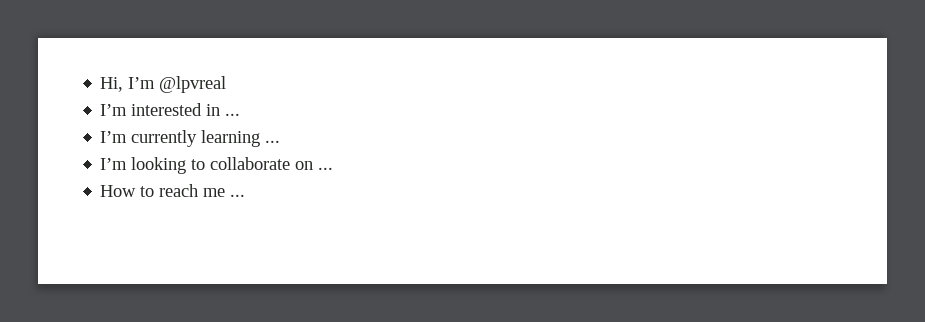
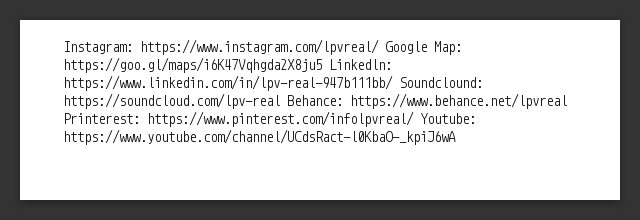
- Hi, I’m @lpvreal
- I’m interested in ...
- I’m currently learning ...
- I’m looking to collaborate on ...
- How to reach me ...
+ Instagram: https://www.instagram.com/lpvreal/ Google Map: https://goo.gl/maps/i6K47Vqhgda2X8ju5 Linkedln: https://www.linkedin.com/in/lpv-real-947b111bb/ Soundclound: https://soundcloud.com/lpv-real Behance: https://www.behance.net/lpvreal Printerest: https://www.pinterest.com/infolpvreal/ Youtube: https://www.youtube.com/channel/UCdsRact-l0KbaO-_kpiJ6wA

